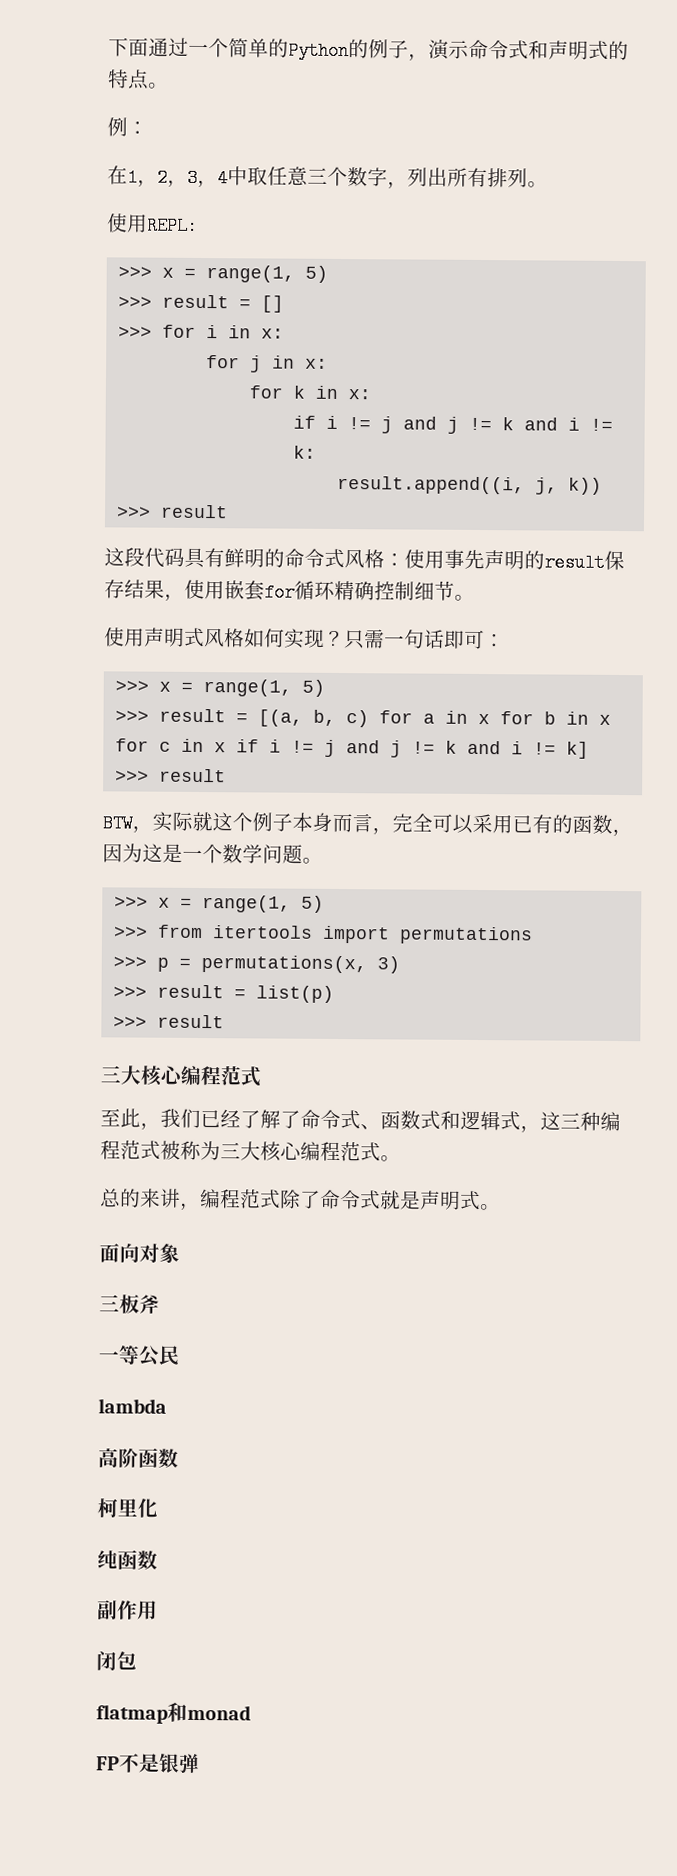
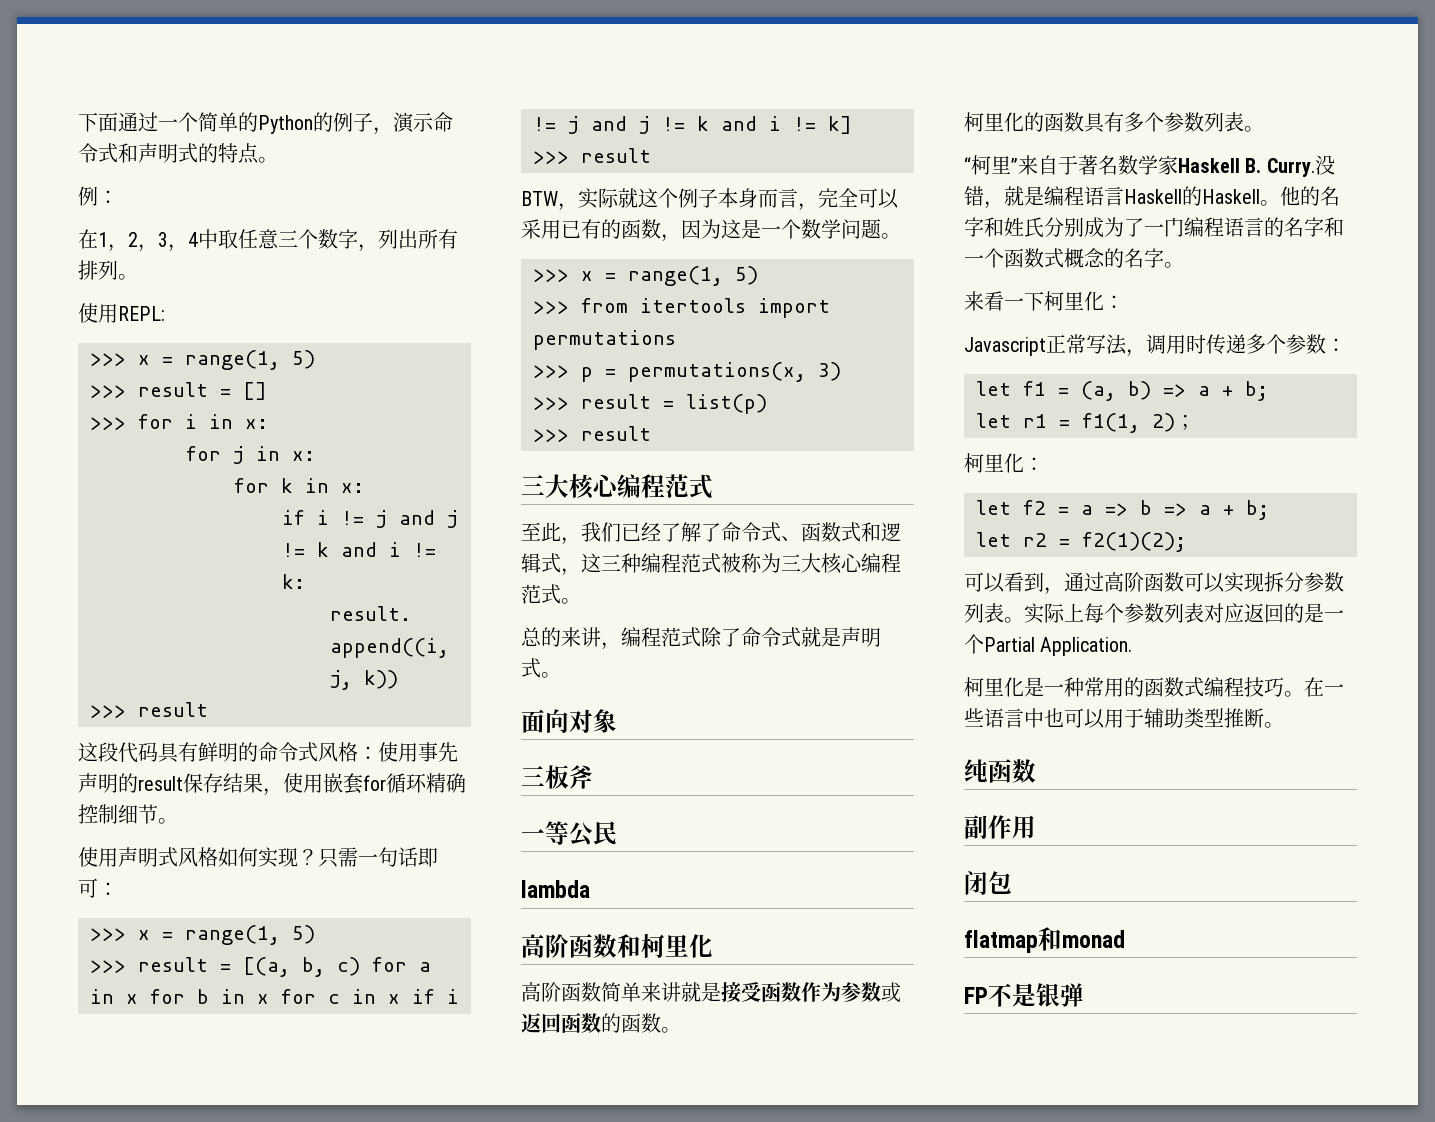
- 高阶函数
- 柯里化
+ 高阶函数和柯里化
+ 高阶函数简单来讲就是接受函数作为参数或返回函数的函数。
+ 柯里化的函数具有多个参数列表。
+ “柯里”来自于著名数学家Haskell B. Curry.没错，就是编程语言Haskell的Haskell。他的名字和姓氏分别成为了一门编程语言的名字和一个函数式概念的名字。
+ 来看一下柯里化：
+ Javascript正常写法，调用时传递多个参数：
+ let f1 = (a, b) => a + b;
+ let r1 = f1(1, 2)；
+ 柯里化：
+ let f2 = a => b => a + b;
+ let r2 = f2(1)(2);
+ 可以看到，通过高阶函数可以实现拆分参数列表。实际上每个参数列表对应返回的是一个Partial Application.
+ 柯里化是一种常用的函数式编程技巧。在一些语言中也可以用于辅助类型推断。

